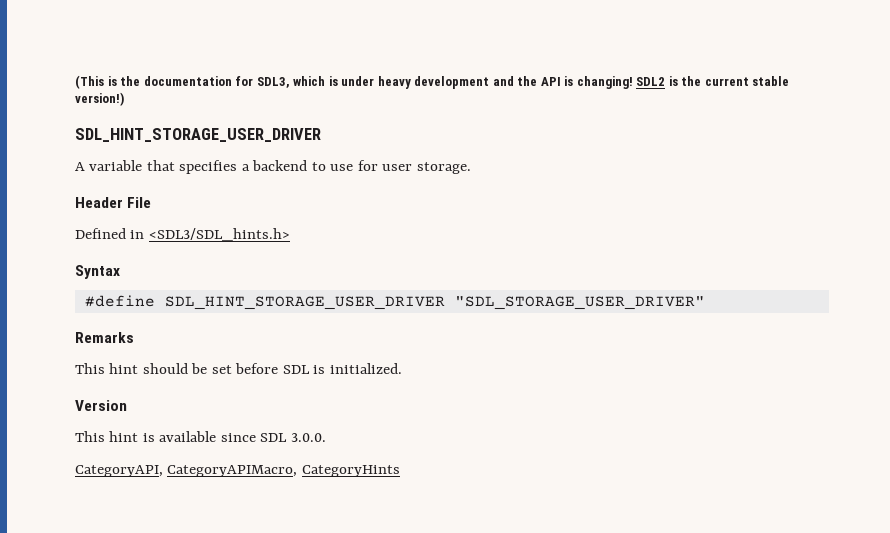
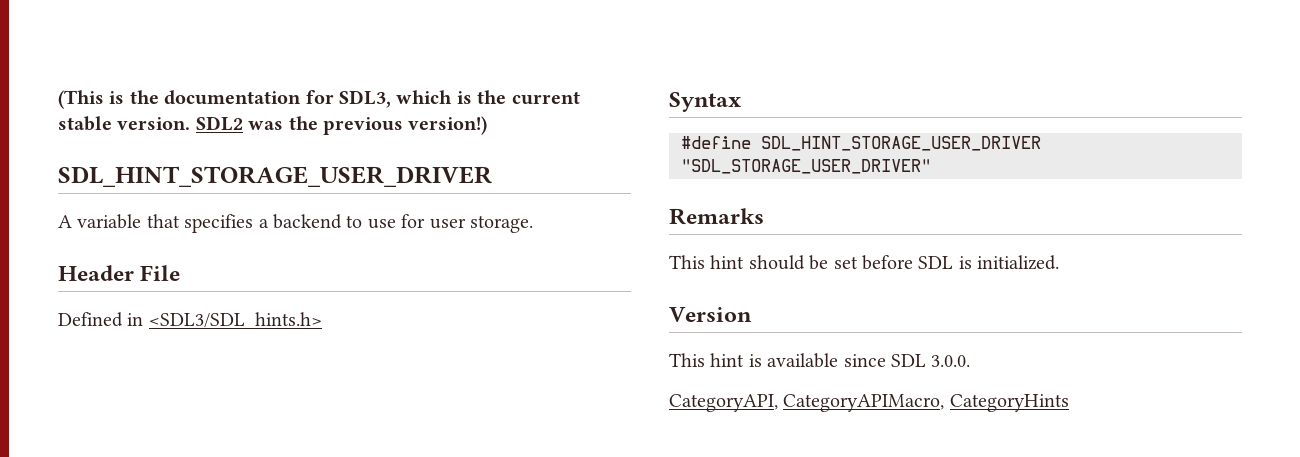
- (This is the documentation for SDL3, which is under heavy development and the API is changing! SDL2 is the current stable version!)
+ (This is the documentation for SDL3, which is the current stable version. SDL2 was the previous version!)

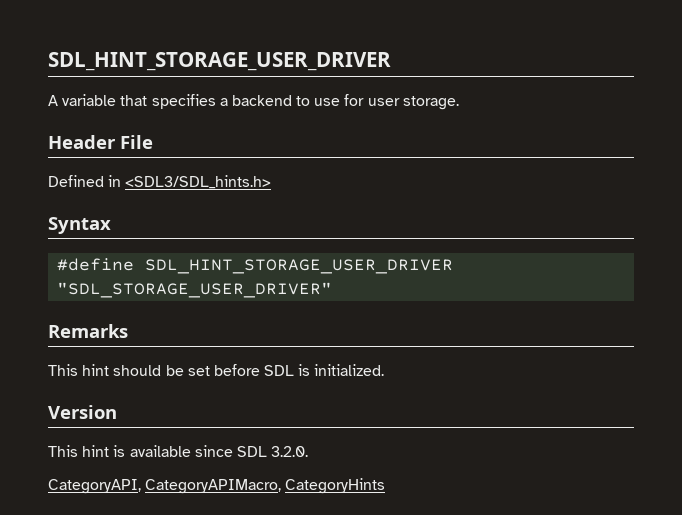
- (This is the documentation for SDL3, which is the current stable version. SDL2 was the previous version!)
- This hint is available since SDL 3.0.0.
+ This hint is available since SDL 3.2.0.

